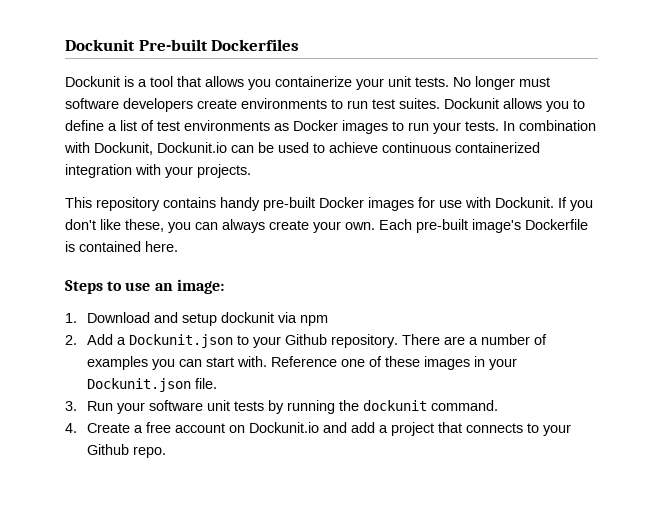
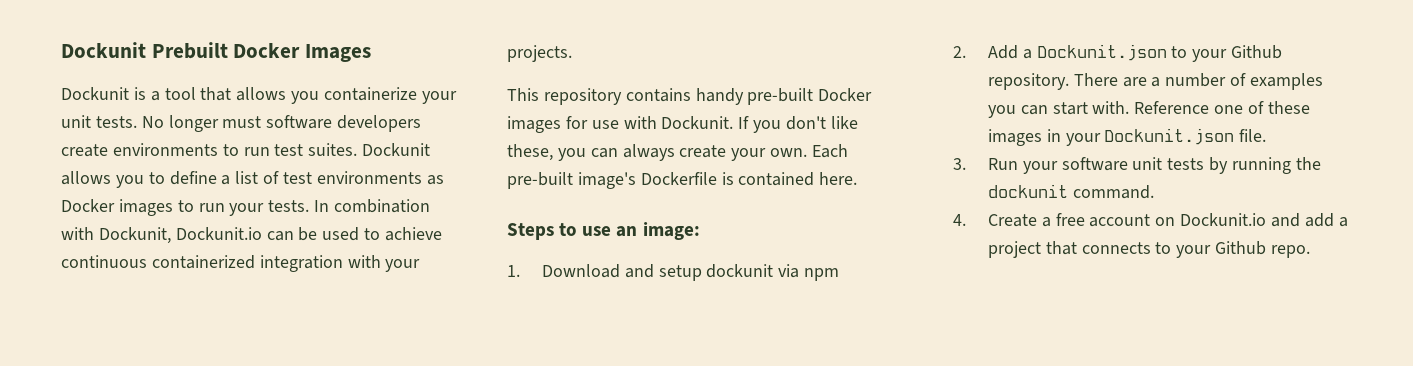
- Dockunit Pre-built Dockerfiles
+ Dockunit Prebuilt Docker Images

